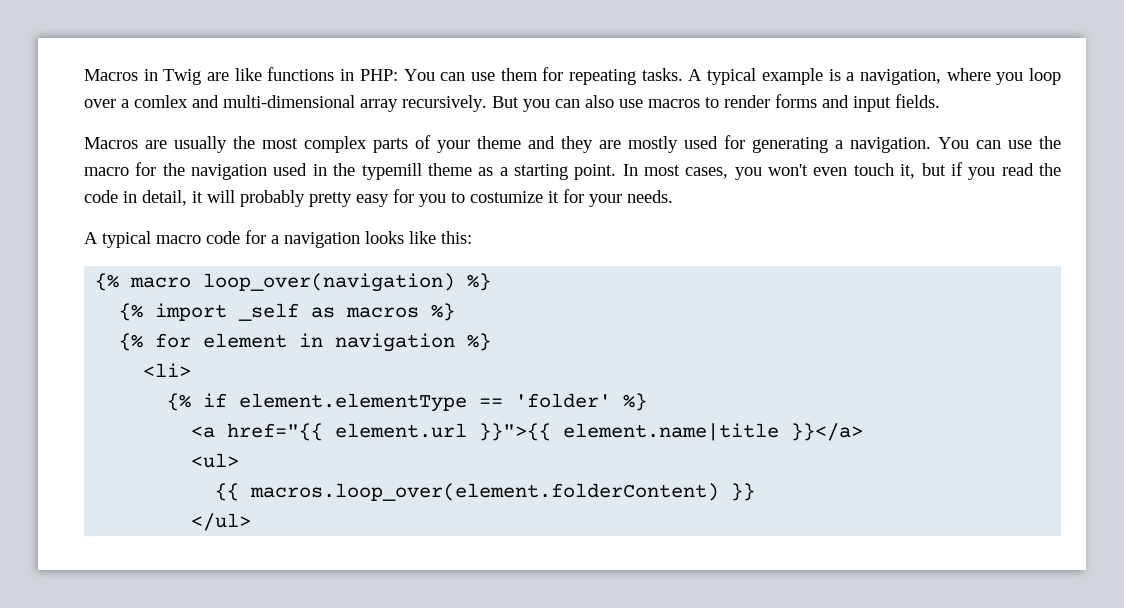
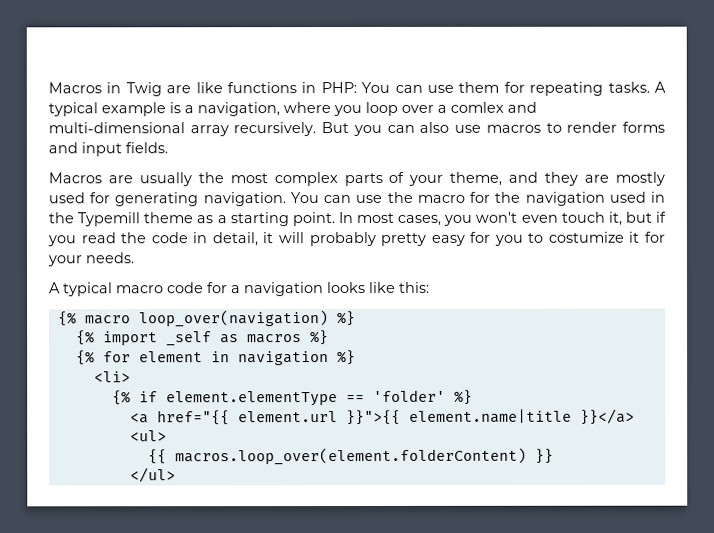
- Macros are usually the most complex parts of your theme and they are mostly used for generating a navigation.
+ Macros are usually the most complex parts of your theme, and they are mostly used for generating navigation.
- You can use the macro for the navigation used in the typemill theme as a starting point.
+ You can use the macro for the navigation used in the Typemill theme as a starting point.

